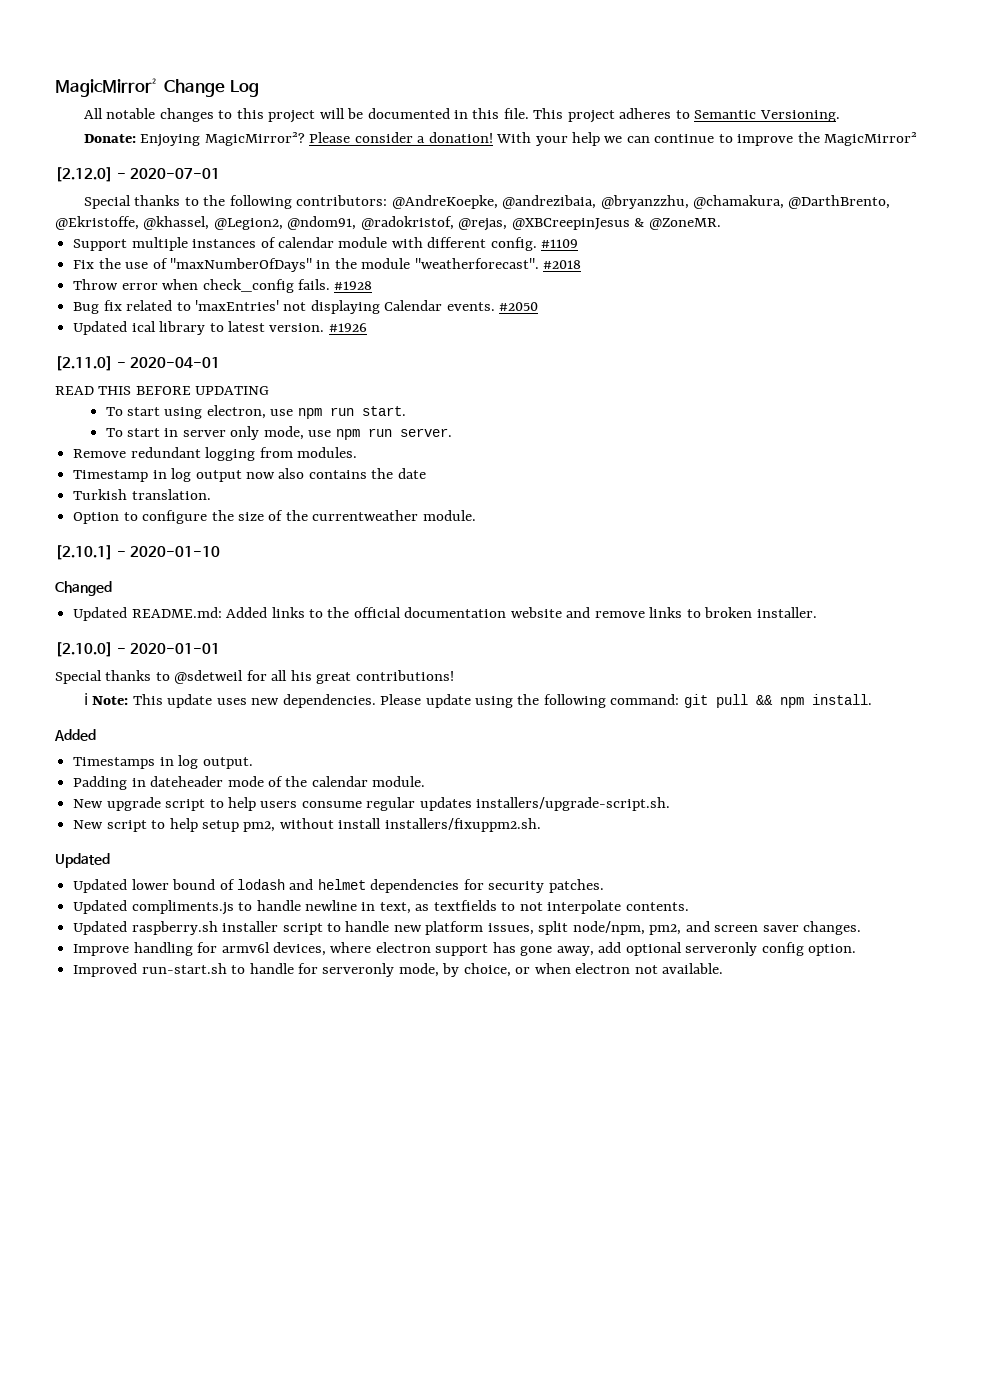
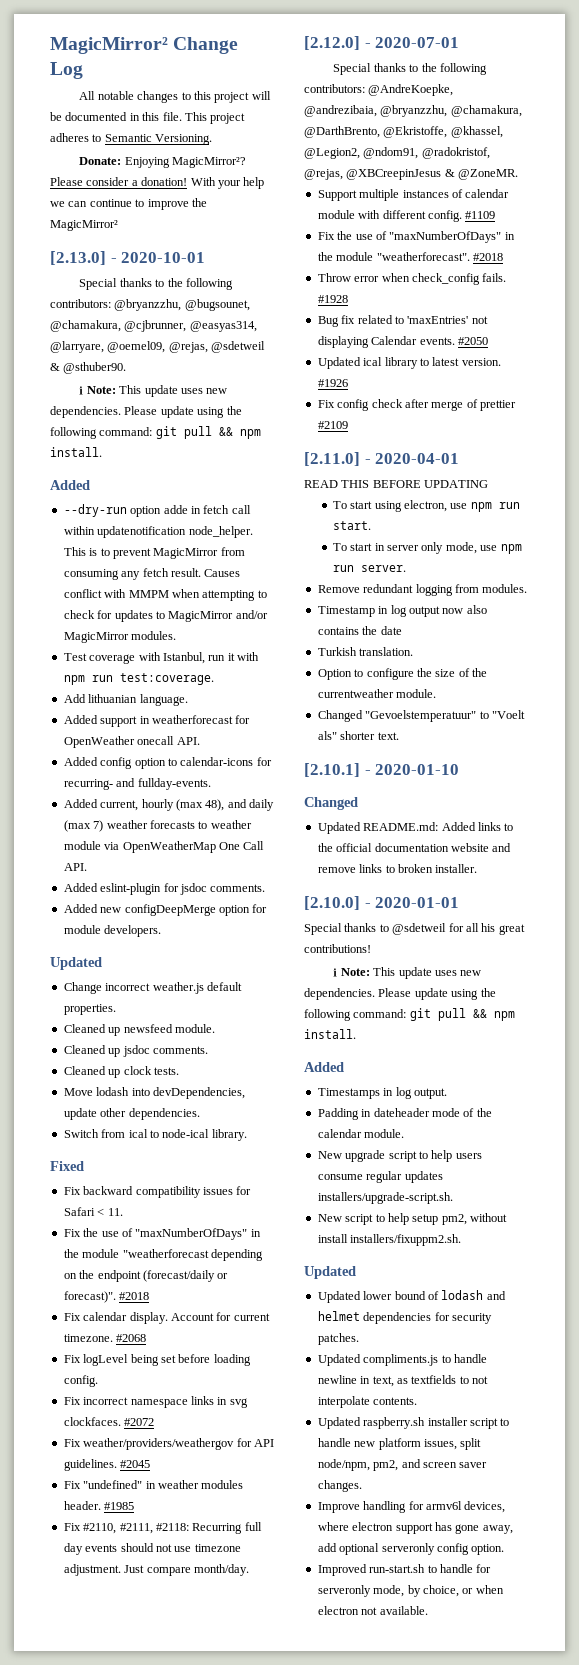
+ [2.13.0] - 2020-10-01
+ Special thanks to the following contributors: @bryanzzhu, @bugsounet, @chamakura, @cjbrunner, @easyas314, @larryare, @oemel09, @rejas, @sdetweil & @sthuber90.
+ ℹ Note: This update uses new dependencies. Please update using the following command: git pull && npm install.
+ Added
+ --dry-run option adde in fetch call within updatenotification node_helper. This is to prevent MagicMirror from consuming any fetch result. Causes conflict with MMPM when attempting to check for updates to MagicMirror and/or MagicMirror modules.
+ Test coverage with Istanbul, run it with npm run test:coverage.
+ Add lithuanian language.
+ Added support in weatherforecast for OpenWeather onecall API.
+ Added config option to calendar-icons for recurring- and fullday-events.
+ Added current, hourly (max 48), and daily (max 7) weather forecasts to weather module via OpenWeatherMap One Call API.
+ Added eslint-plugin for jsdoc comments.
+ Added new configDeepMerge option for module developers.
+ Updated
+ Change incorrect weather.js default properties.
+ Cleaned up newsfeed module.
+ Cleaned up jsdoc comments.
+ Cleaned up clock tests.
+ Move lodash into devDependencies, update other dependencies.
+ Switch from ical to node-ical library.
+ Fixed
+ Fix backward compatibility issues for Safari < 11.
+ Fix the use of "maxNumberOfDays" in the module "weatherforecast depending on the endpoint (forecast/daily or forecast)". #2018
+ Fix calendar display. Account for current timezone. #2068
+ Fix logLevel being set before loading config.
+ Fix incorrect namespace links in svg clockfaces. #2072
+ Fix weather/providers/weathergov for API guidelines. #2045
+ Fix "undefined" in weather modules header. #1985
+ Fix #2110, #2111, #2118: Recurring full day events should not use timezone adjustment. Just compare month/day.
+ Fix config check after merge of prettier #2109
+ Changed "Gevoelstemperatuur" to "Voelt als" shorter text.

